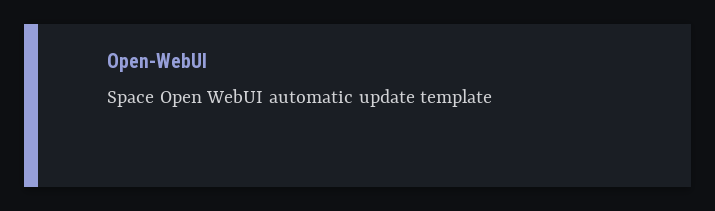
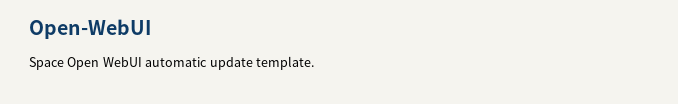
- Space Open WebUI automatic update template
+ Space Open WebUI automatic update template.

